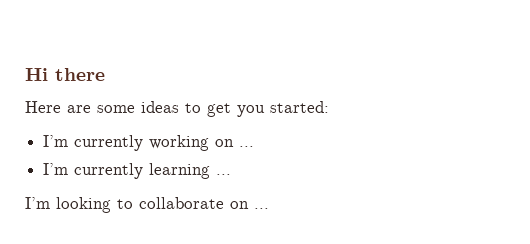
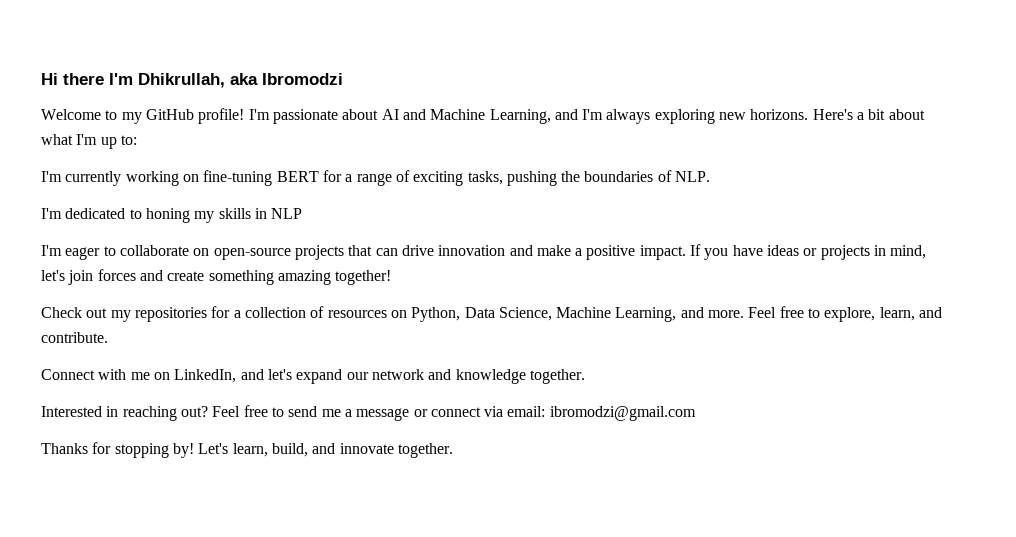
- Hi there
- Here are some ideas to get you started:
- I’m currently working on ...
- I’m currently learning ...
- I’m looking to collaborate on ...
+ Hi there I'm Dhikrullah, aka Ibromodzi
+ Welcome to my GitHub profile! I'm passionate about AI and Machine Learning, and I'm always exploring new horizons. Here's a bit about what I'm up to:
+ I'm currently working on fine-tuning BERT for a range of exciting tasks, pushing the boundaries of NLP.
+ I'm dedicated to honing my skills in NLP
+ I'm eager to collaborate on open-source projects that can drive innovation and make a positive impact. If you have ideas or projects in mind, let's join forces and create something amazing together!
+ Check out my repositories for a collection of resources on Python, Data Science, Machine Learning, and more. Feel free to explore, learn, and contribute.
+ Connect with me on LinkedIn, and let's expand our network and knowledge together.
+ Interested in reaching out? Feel free to send me a message or connect via email: ibromodzi@gmail.com
+ Thanks for stopping by! Let's learn, build, and innovate together.

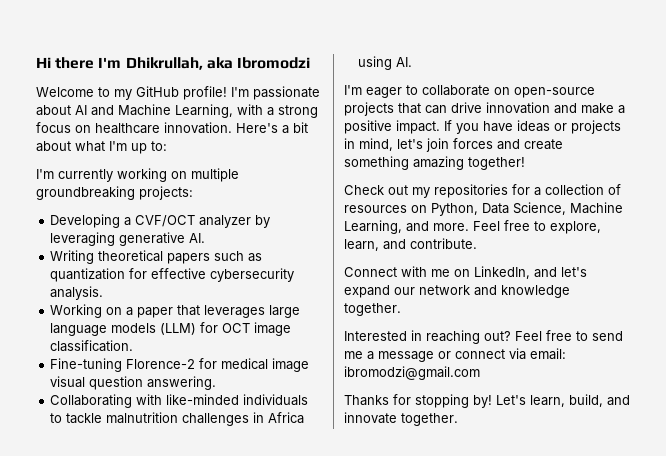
- I'm passionate about AI and Machine Learning, and I'm always exploring new horizons.
+ I'm passionate about AI and Machine Learning, with a strong focus on healthcare innovation.
- I'm currently working on fine-tuning BERT for a range of exciting tasks, pushing the boundaries of NLP.
- I'm dedicated to honing my skills in NLP
+ I'm currently working on multiple groundbreaking projects:
+ Developing a CVF/OCT analyzer by leveraging generative AI.
+ Writing theoretical papers such as quantization for effective cybersecurity analysis.
+ Working on a paper that leverages large language models (LLM) for OCT image classification.
+ Fine-tuning Florence-2 for medical image visual question answering.
+ Collaborating with like-minded individuals to tackle malnutrition challenges in Africa using AI.

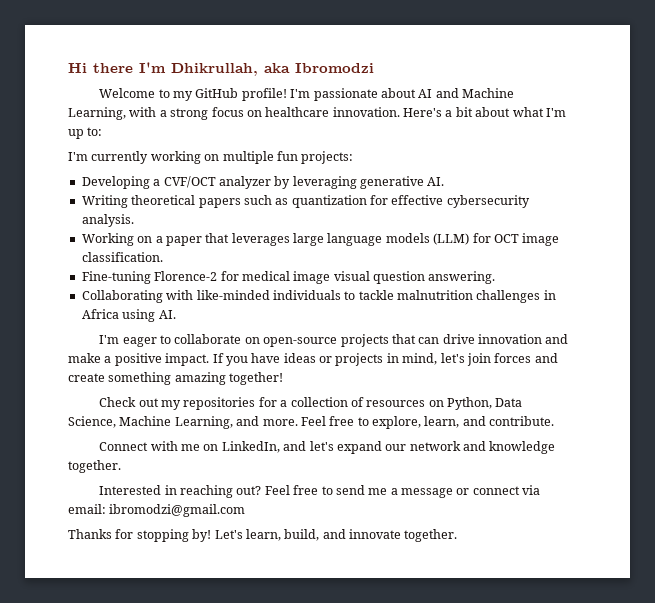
- I'm currently working on multiple groundbreaking projects:
+ I'm currently working on multiple fun projects:

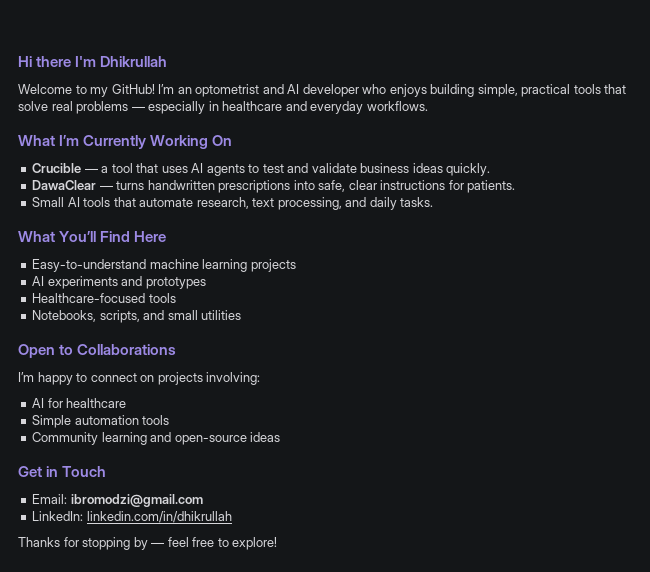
- Hi there I'm Dhikrullah, aka Ibromodzi
+ Hi there I'm Dhikrullah
- Welcome to my GitHub profile! I'm passionate about AI and Machine Learning, with a strong focus on healthcare innovation. Here's a bit about what I'm up to:
- I'm currently working on multiple fun projects:
- Developing a CVF/OCT analyzer by leveraging generative AI.
- Writing theoretical papers such as quantization for effective cybersecurity analysis.
- Working on a paper that leverages large language models (LLM) for OCT image classification.
- Fine-tuning Florence-2 for medical image visual question answering.
- Collaborating with like-minded individuals to tackle malnutrition challenges in Africa using AI.
- I'm eager to collaborate on open-source projects that can drive innovation and make a positive impact. If you have ideas or projects in mind, let's join forces and create something amazing together!
- Check out my repositories for a collection of resources on Python, Data Science, Machine Learning, and more. Feel free to explore, learn, and contribute.
- Connect with me on LinkedIn, and let's expand our network and knowledge together.
- Interested in reaching out? Feel free to send me a message or connect via email: ibromodzi@gmail.com
- Thanks for stopping by! Let's learn, build, and innovate together.
+ Welcome to my GitHub! I’m an optometrist and AI developer who enjoys building simple, practical tools that solve real problems — especially in healthcare and everyday workflows.
+ What I’m Currently Working On
+ Crucible — a tool that uses AI agents to test and validate business ideas quickly.
+ DawaClear — turns handwritten prescriptions into safe, clear instructions for patients.
+ Small AI tools that automate research, text processing, and daily tasks.
+ What You’ll Find Here
+ Easy-to-understand machine learning projects
+ AI experiments and prototypes
+ Healthcare-focused tools
+ Notebooks, scripts, and small utilities
+ Open to Collaborations
+ I’m happy to connect on projects involving:
+ AI for healthcare
+ Simple automation tools
+ Community learning and open-source ideas
+ Get in Touch
+ Email: ibromodzi@gmail.com
+ LinkedIn: linkedin.com/in/dhikrullah
+ Thanks for stopping by — feel free to explore!

